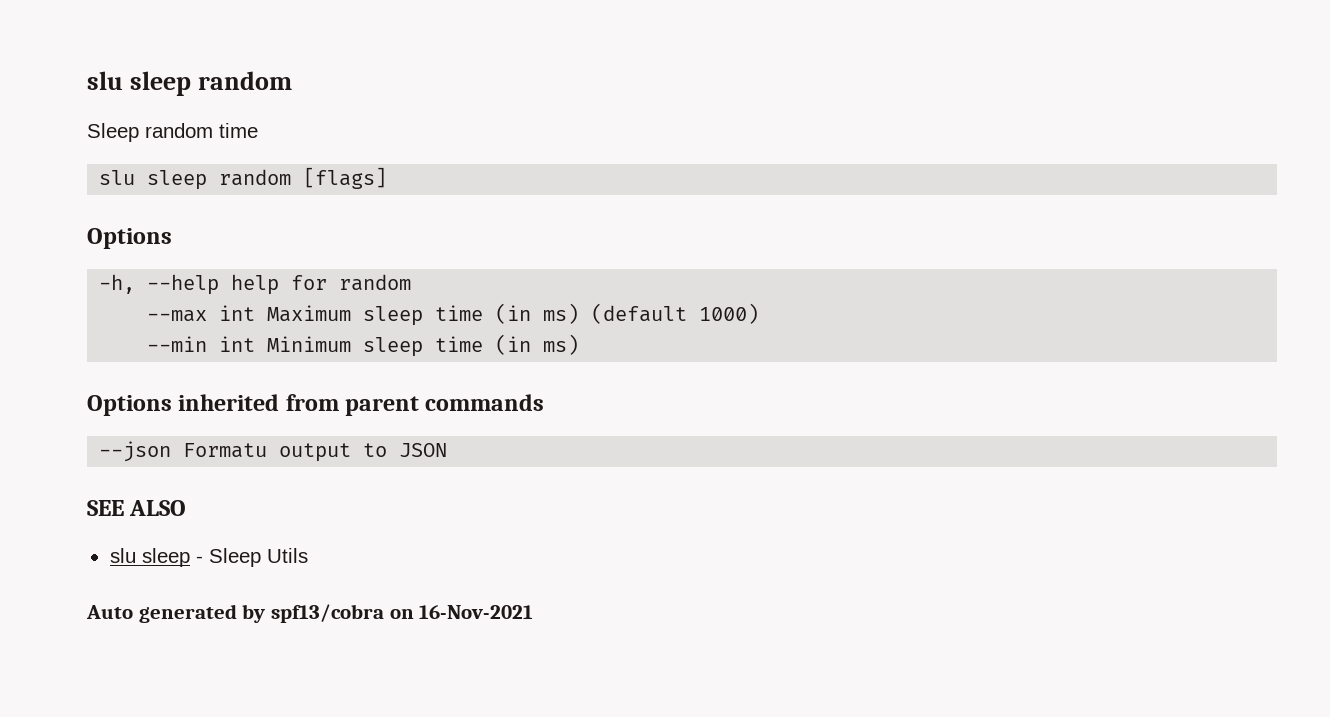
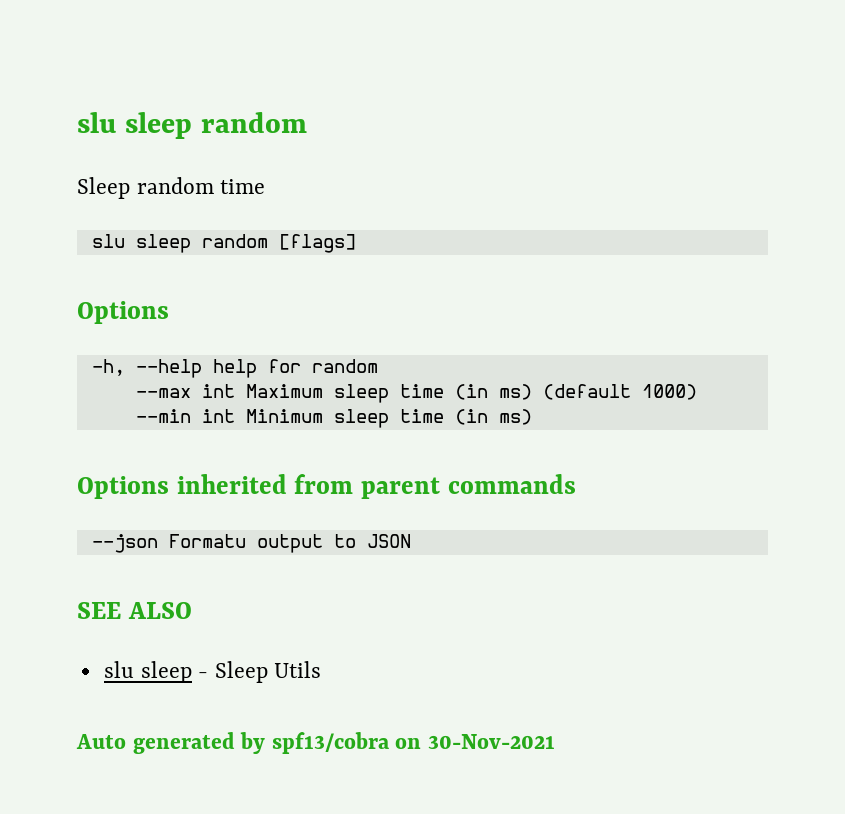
- Auto generated by spf13/cobra on 16-Nov-2021
+ Auto generated by spf13/cobra on 30-Nov-2021

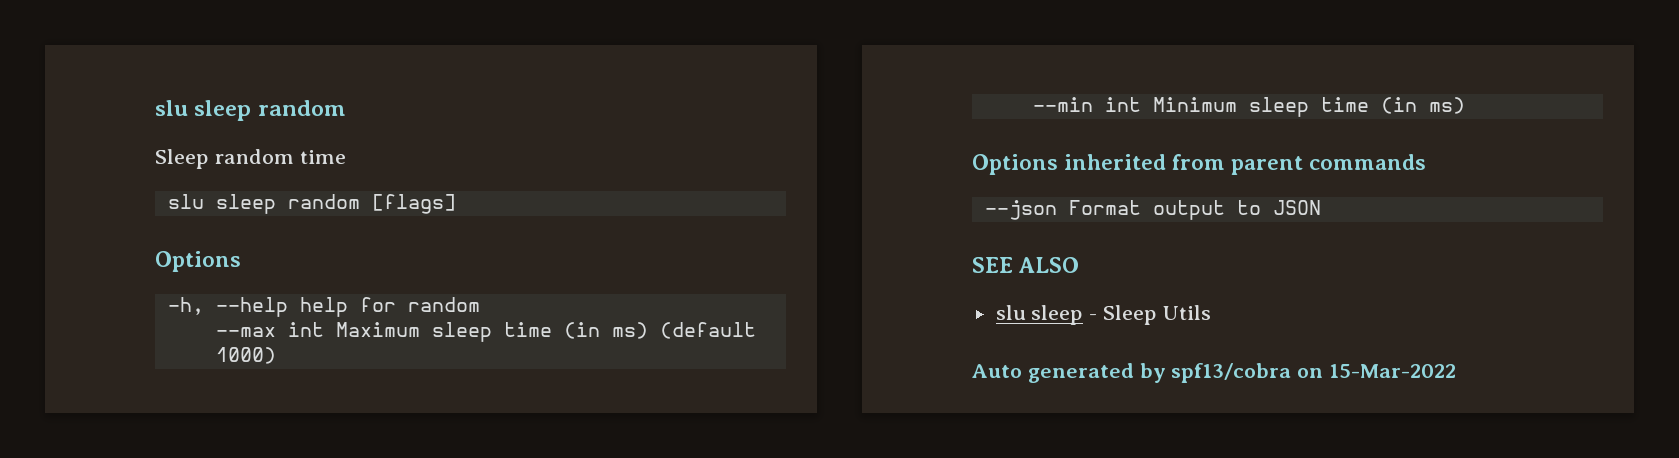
- --json Formatu output to JSON
+ --json Format output to JSON
- Auto generated by spf13/cobra on 30-Nov-2021
+ Auto generated by spf13/cobra on 15-Mar-2022

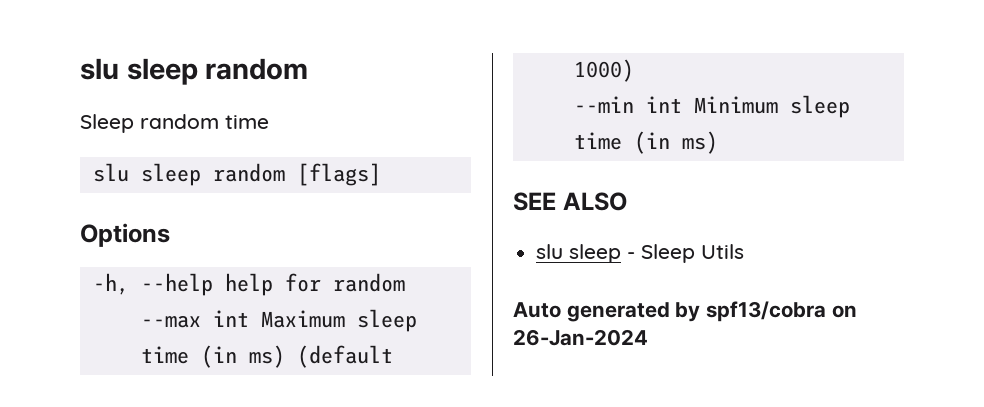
- Options inherited from parent commands
- --json Format output to JSON
- Auto generated by spf13/cobra on 15-Mar-2022
+ Auto generated by spf13/cobra on 26-Jan-2024

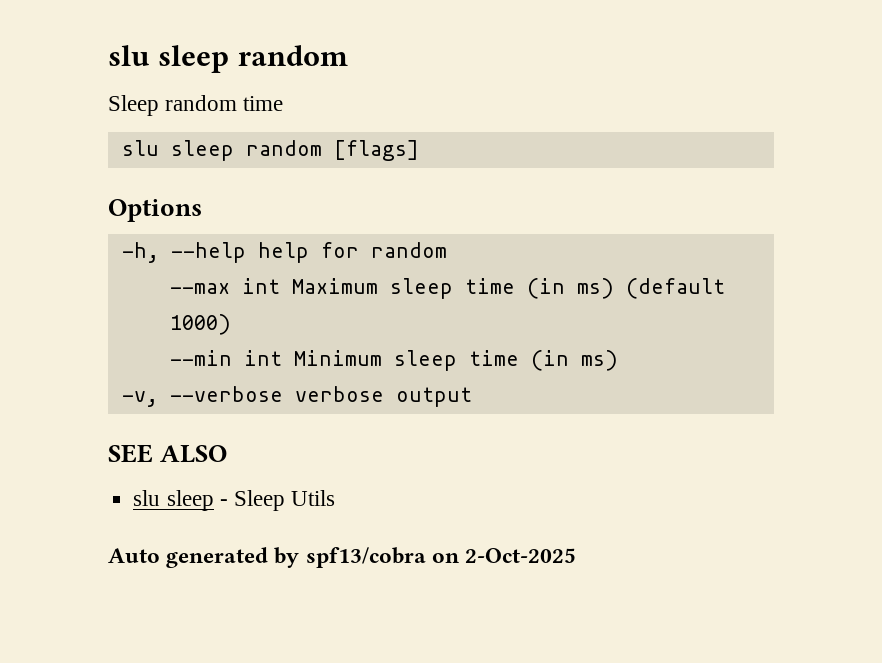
+ -v, --verbose verbose output
- Auto generated by spf13/cobra on 26-Jan-2024
+ Auto generated by spf13/cobra on 2-Oct-2025

